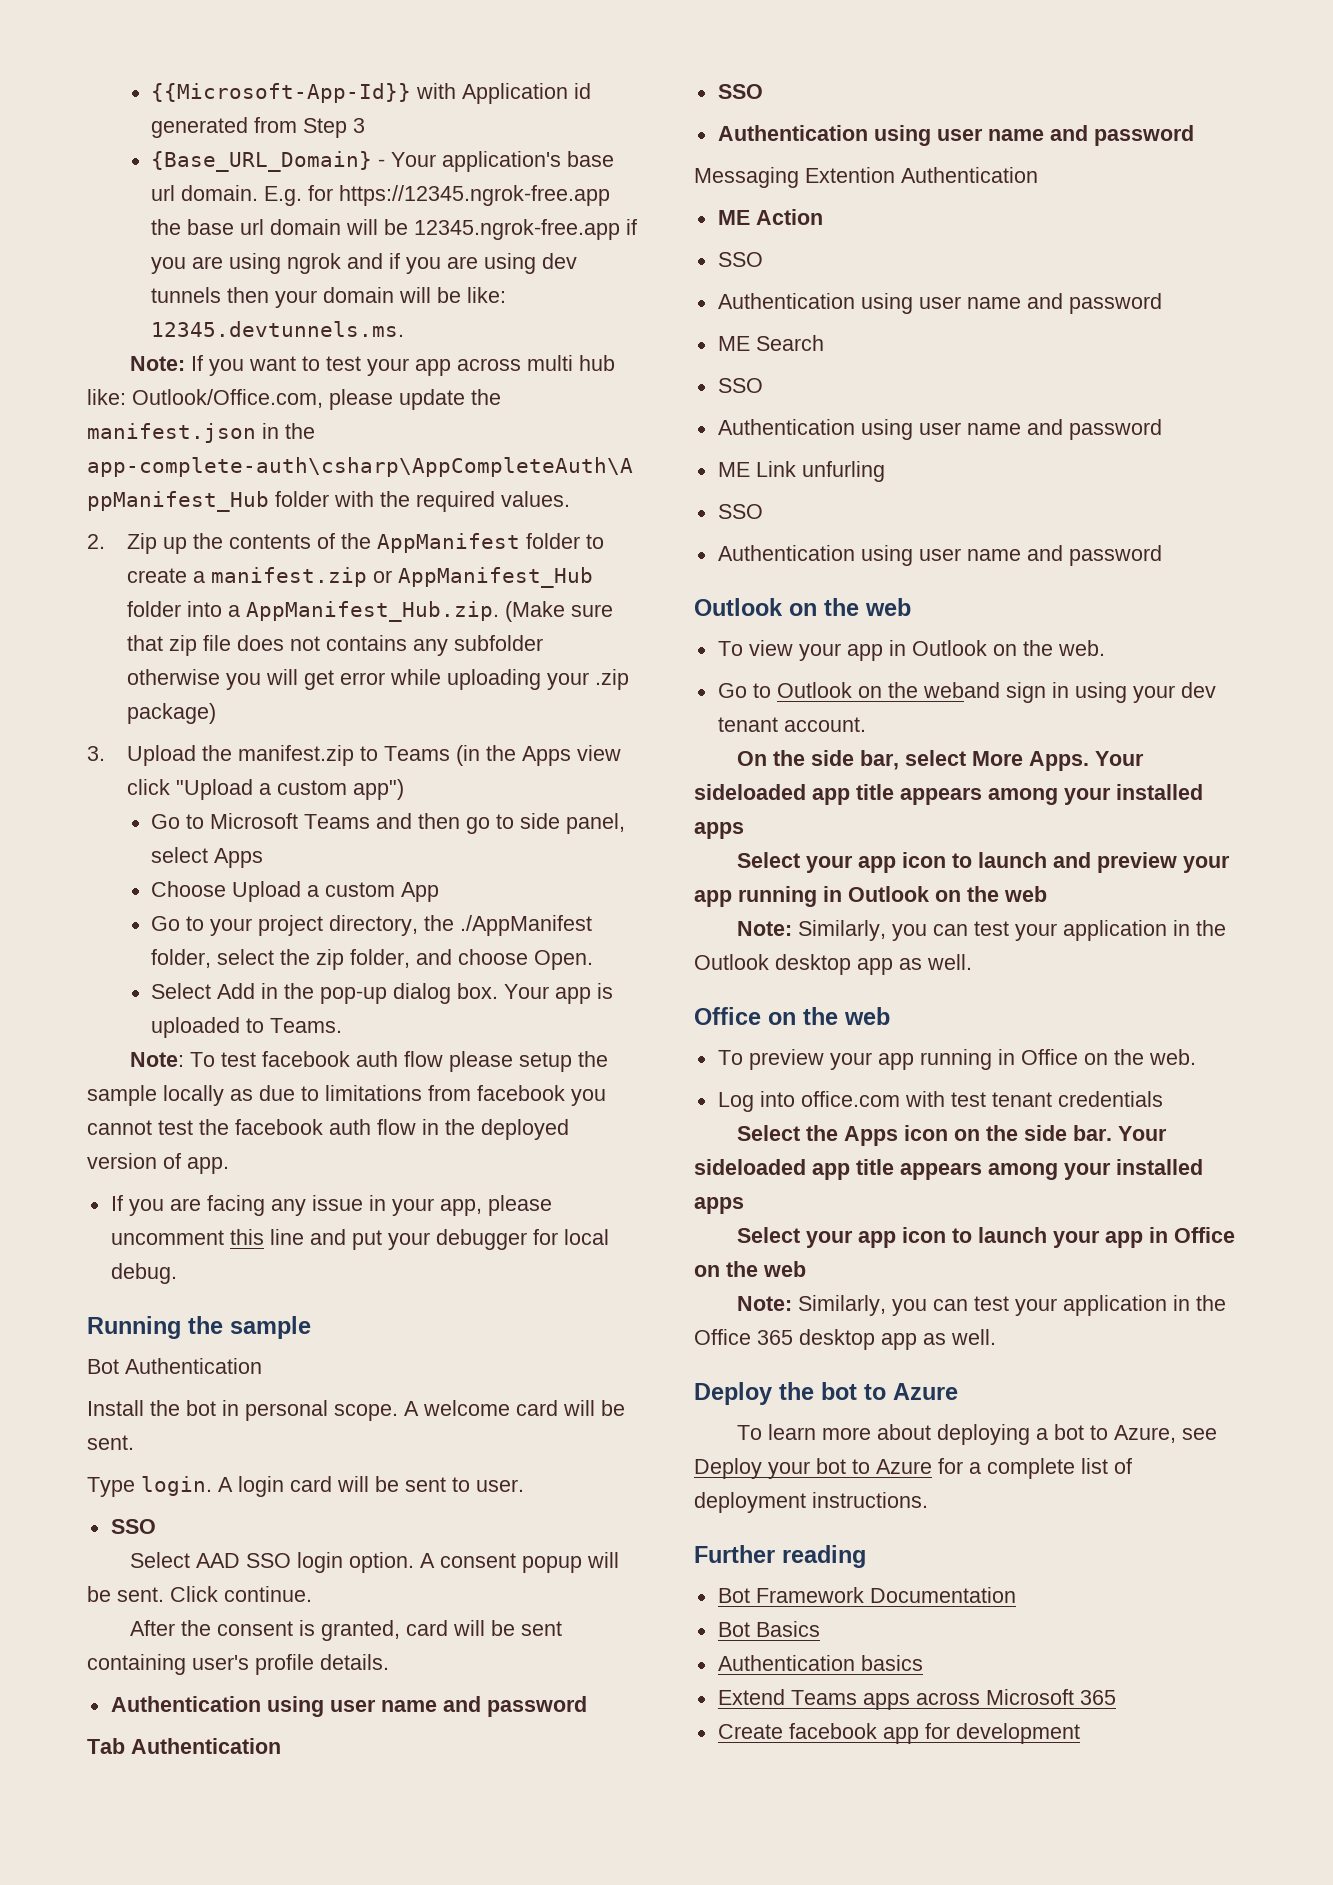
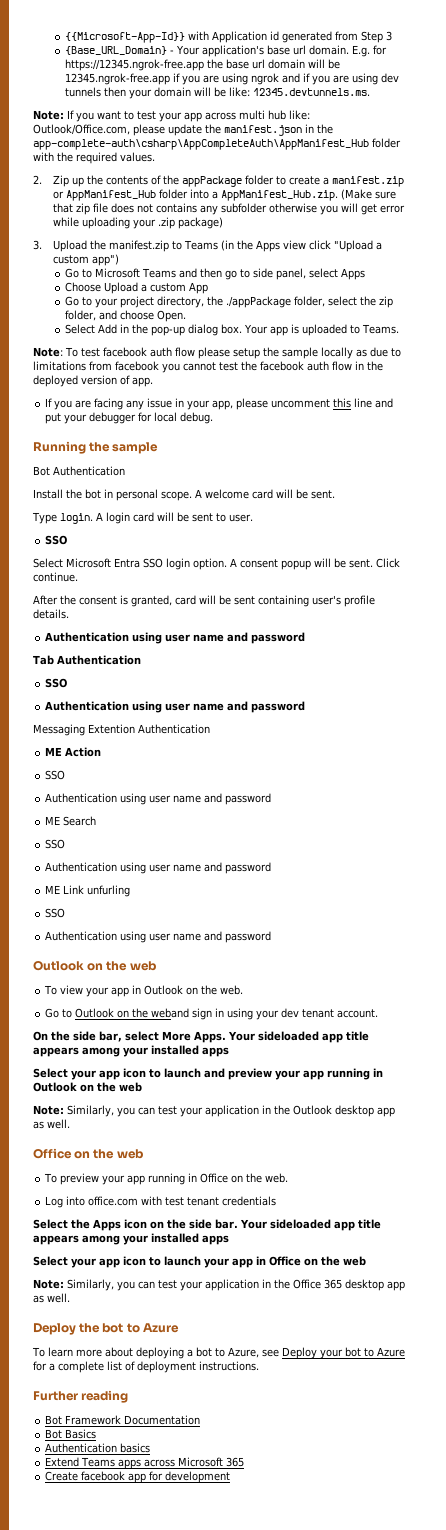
- 2. Zip up the contents of the AppManifest folder to create a manifest.zip or AppManifest_Hub folder into a AppManifest_Hub.zip. (Make sure that zip file does not contains any subfolder otherwise you will get error while uploading your .zip package)
+ 2. Zip up the contents of the appPackage folder to create a manifest.zip or AppManifest_Hub folder into a AppManifest_Hub.zip. (Make sure that zip file does not contains any subfolder otherwise you will get error while uploading your .zip package)
- Go to your project directory, the ./AppManifest folder, select the zip folder, and choose Open.
+ Go to your project directory, the ./appPackage folder, select the zip folder, and choose Open.
- Select AAD SSO login option.
+ Select Microsoft Entra SSO login option.

